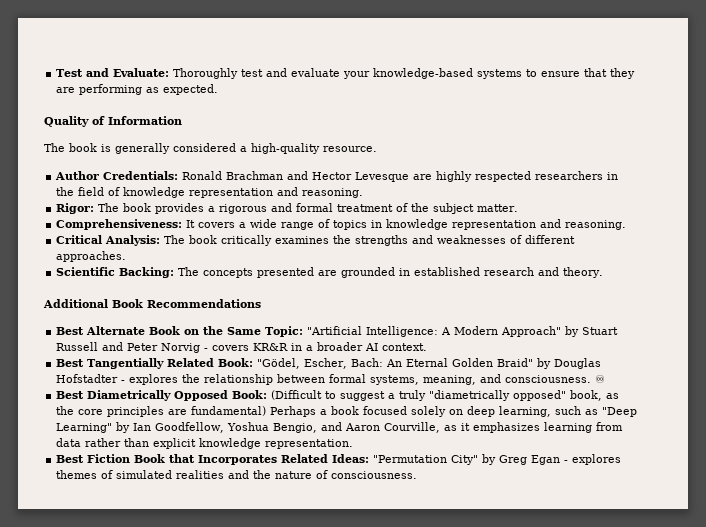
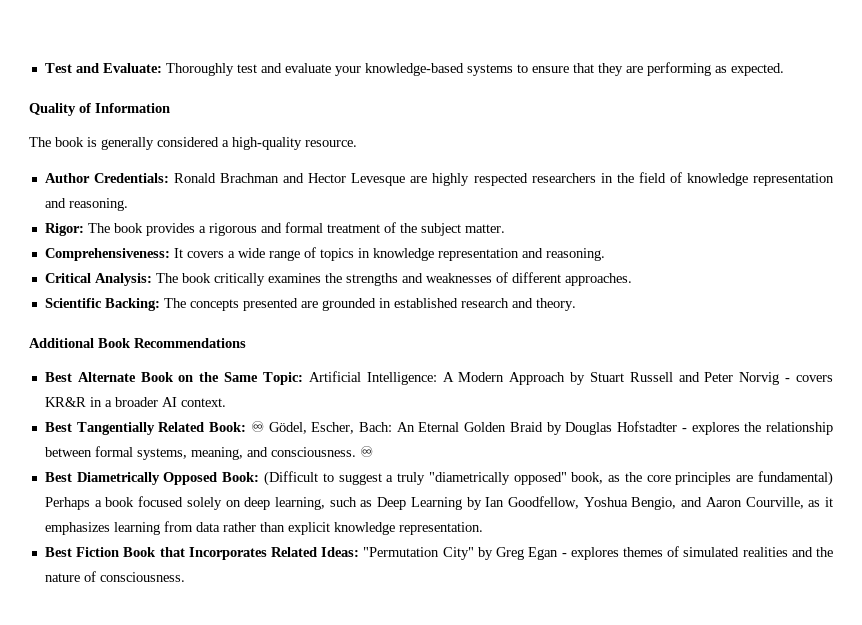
- Best Alternate Book on the Same Topic: "Artificial Intelligence: A Modern Approach" by Stuart Russell and Peter Norvig - covers KR&R in a broader AI context.
+ Best Alternate Book on the Same Topic: Artificial Intelligence: A Modern Approach by Stuart Russell and Peter Norvig - covers KR&R in a broader AI context.
- Best Tangentially Related Book: "Gödel, Escher, Bach: An Eternal Golden Braid" by Douglas Hofstadter - explores the relationship between formal systems, meaning, and consciousness.
+ Best Tangentially Related Book: ♾ Gödel, Escher, Bach: An Eternal Golden Braid by Douglas Hofstadter - explores the relationship between formal systems, meaning, and consciousness.
- Best Diametrically Opposed Book: (Difficult to suggest a truly "diametrically opposed" book, as the core principles are fundamental) Perhaps a book focused solely on deep learning, such as "Deep Learning" by Ian Goodfellow, Yoshua Bengio, and Aaron Courville, as it emphasizes learning from data rather than explicit knowledge representation.
+ Best Diametrically Opposed Book: (Difficult to suggest a truly "diametrically opposed" book, as the core principles are fundamental) Perhaps a book focused solely on deep learning, such as Deep Learning by Ian Goodfellow, Yoshua Bengio, and Aaron Courville, as it emphasizes learning from data rather than explicit knowledge representation.

